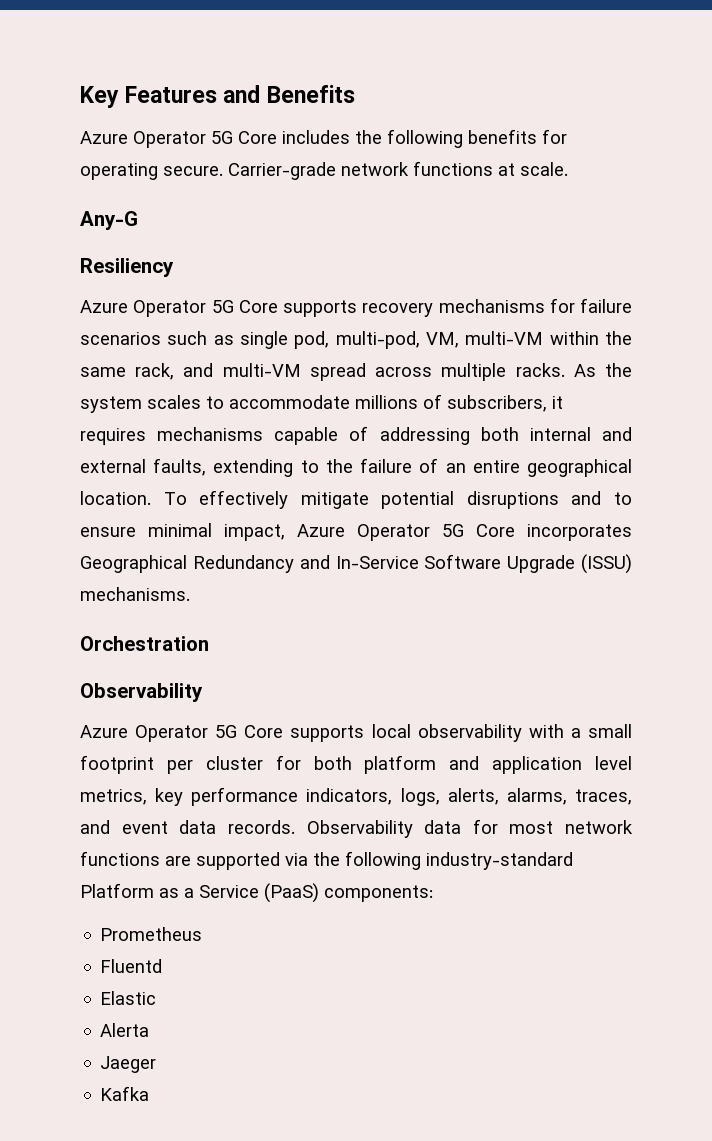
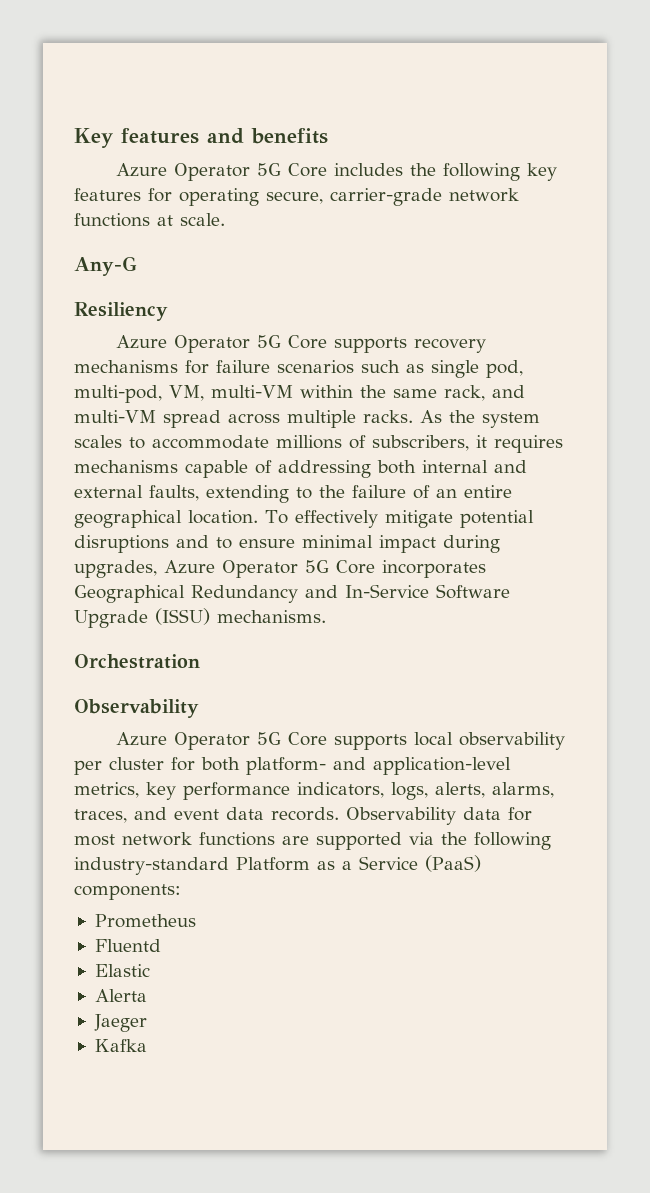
- Key Features and Benefits
+ Key features and benefits
- Azure Operator 5G Core includes the following benefits for operating secure. Carrier-grade network functions at scale.
+ Azure Operator 5G Core includes the following key features for operating secure, carrier-grade network functions at scale.
- To effectively mitigate potential disruptions and to ensure minimal impact, Azure Operator 5G Core incorporates Geographical Redundancy and In-Service Software Upgrade (ISSU) mechanisms.
+ To effectively mitigate potential disruptions and to ensure minimal impact during upgrades, Azure Operator 5G Core incorporates Geographical Redundancy and In-Service Software Upgrade (ISSU) mechanisms.
- Azure Operator 5G Core supports local observability with a small footprint per cluster for both platform and application level metrics, key performance indicators, logs, alerts, alarms, traces, and event data records.
+ Azure Operator 5G Core supports local observability per cluster for both platform- and application-level metrics, key performance indicators, logs, alerts, alarms, traces, and event data records.

